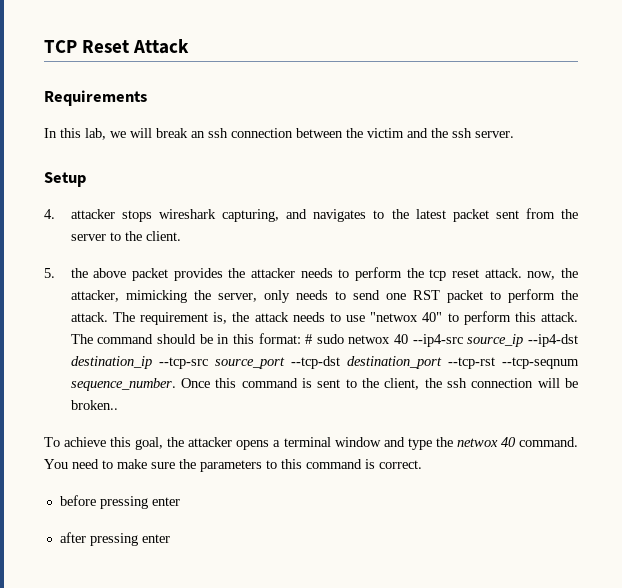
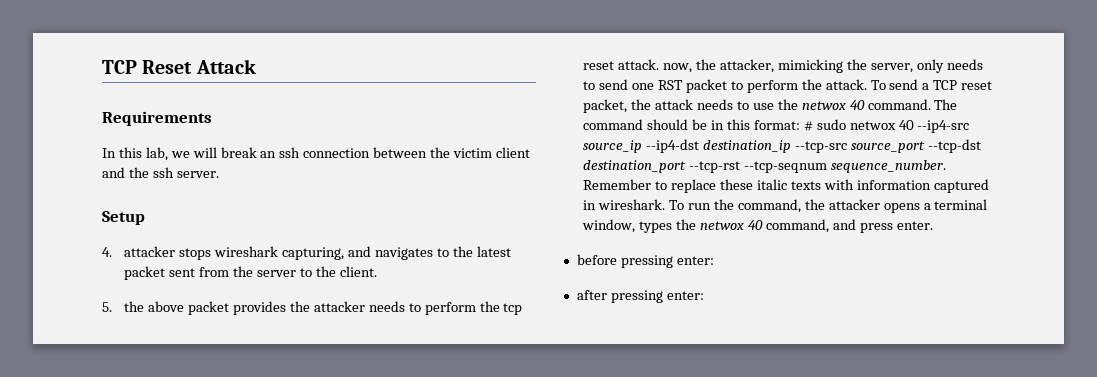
- In this lab, we will break an ssh connection between the victim and the ssh server.
+ In this lab, we will break an ssh connection between the victim client and the ssh server.
- The requirement is, the attack needs to use "netwox 40" to perform this attack.
+ To send a TCP reset packet, the attack needs to use the netwox 40 command.
- Once this command is sent to the client, the ssh connection will be broken..
- To achieve this goal, the attacker opens a terminal window and type the netwox 40 command. You need to make sure the parameters to this command is correct.
+ Remember to replace these italic texts with information captured in wireshark. To run the command, the attacker opens a terminal window, types the netwox 40 command, and press enter.
- before pressing enter
+ before pressing enter:
- after pressing enter
+ after pressing enter:

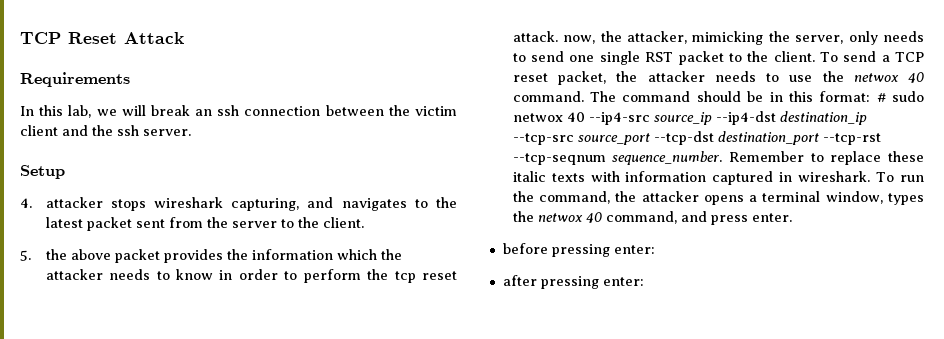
- 5. the above packet provides the attacker needs to perform the tcp reset attack. now, the attacker, mimicking the server, only needs to send one RST packet to perform the attack.
+ 5. the above packet provides the information which the attacker needs to know in order to perform the tcp reset attack. now, the attacker, mimicking the server, only needs to send one single RST packet to the client.
- To send a TCP reset packet, the attack needs to use the netwox 40 command.
+ To send a TCP reset packet, the attacker needs to use the netwox 40 command.

